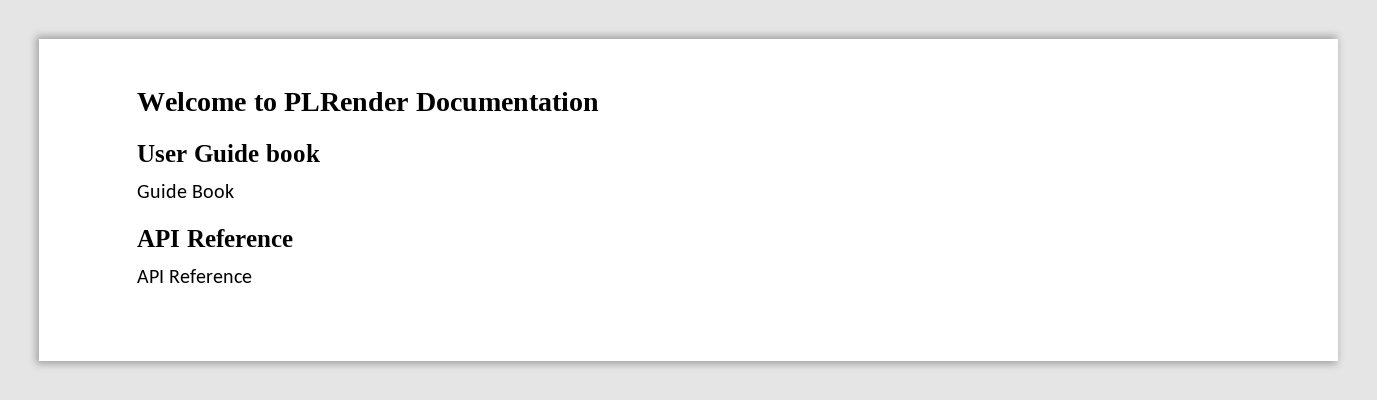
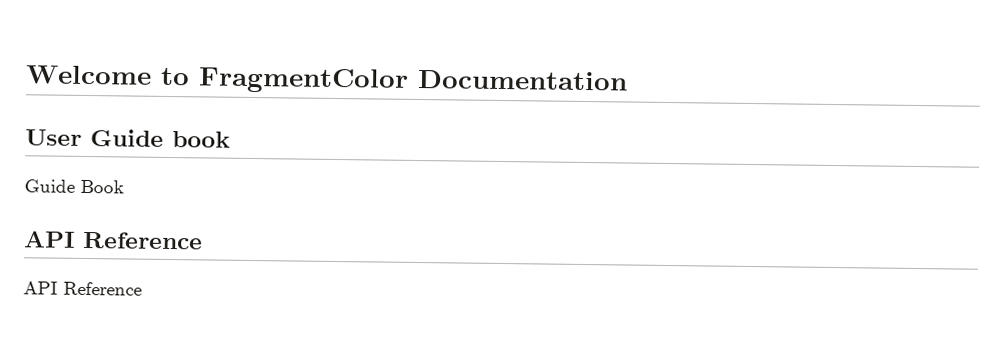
- Welcome to PLRender Documentation
+ Welcome to FragmentColor Documentation

